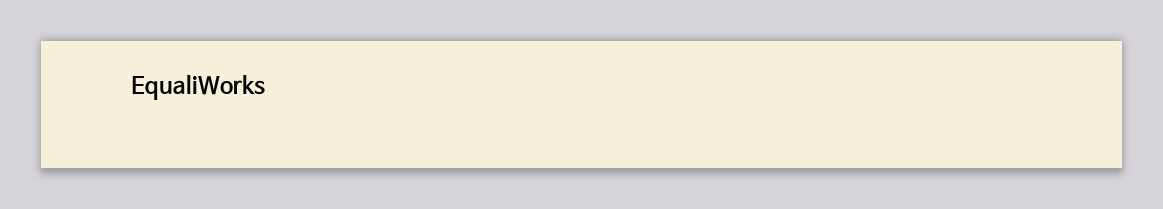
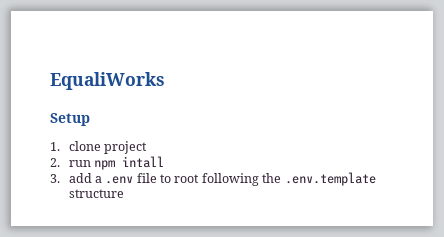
+ Setup
+ 1. clone project
+ 2. run npm intall
+ 3. add a .env file to root following the .env.template structure

